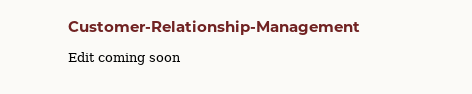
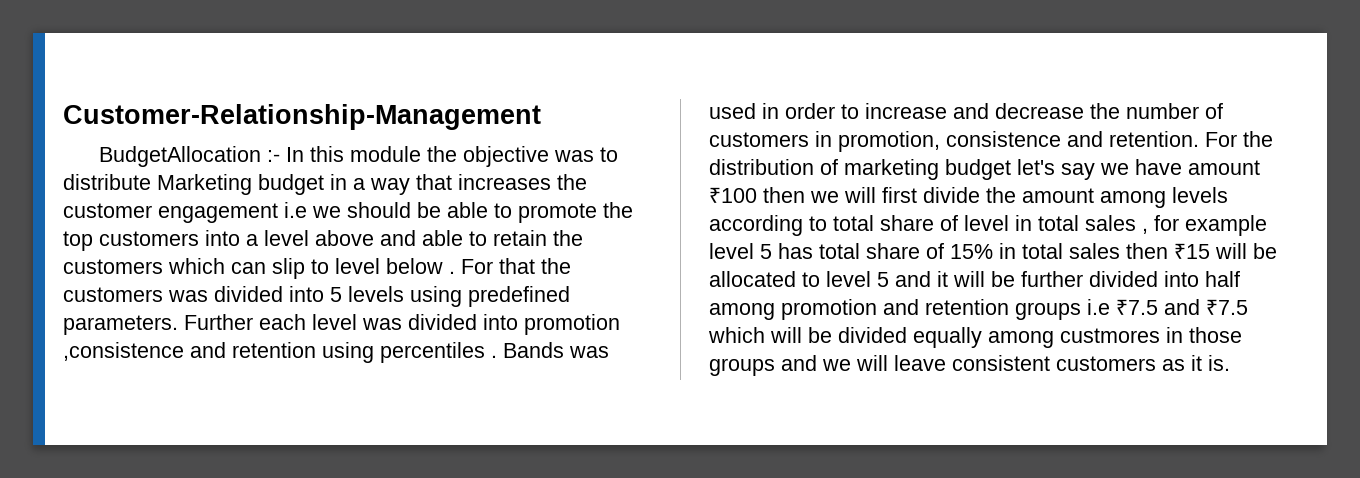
- Edit coming soon
+ BudgetAllocation :- In this module the objective was to distribute Marketing budget in a way that increases the customer engagement i.e we should be able to promote the top customers into a level above and able to retain the customers which can slip to level below . For that the customers was divided into 5 levels using predefined parameters. Further each level was divided into promotion ,consistence and retention using percentiles . Bands was used in order to increase and decrease the number of customers in promotion, consistence and retention. For the distribution of marketing budget let's say we have amount ₹100 then we will first divide the amount among levels according to total share of level in total sales , for example level 5 has total share of 15% in total sales then ₹15 will be allocated to level 5 and it will be further divided into half among promotion and retention groups i.e ₹7.5 and ₹7.5 which will be divided equally among custmores in those groups and we will leave consistent customers as it is.

